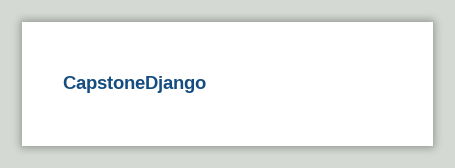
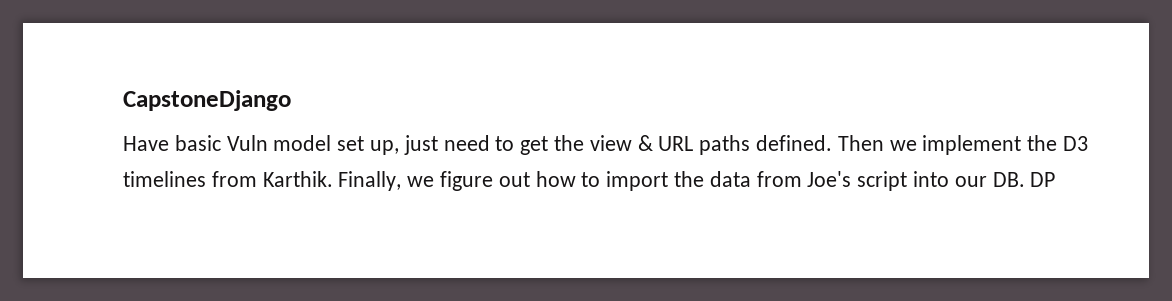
+ Have basic Vuln model set up, just need to get the view & URL paths defined. Then we implement the D3 timelines from Karthik. Finally, we figure out how to import the data from Joe's script into our DB. DP

